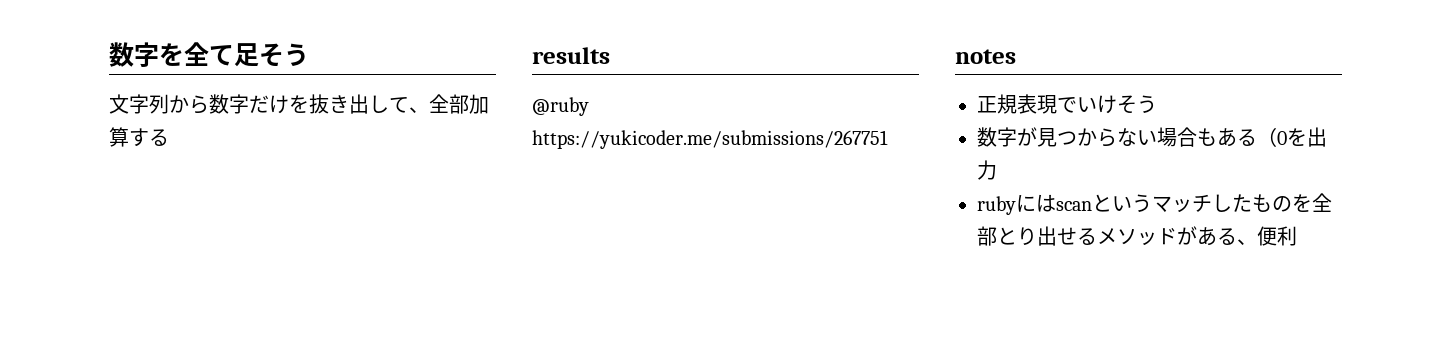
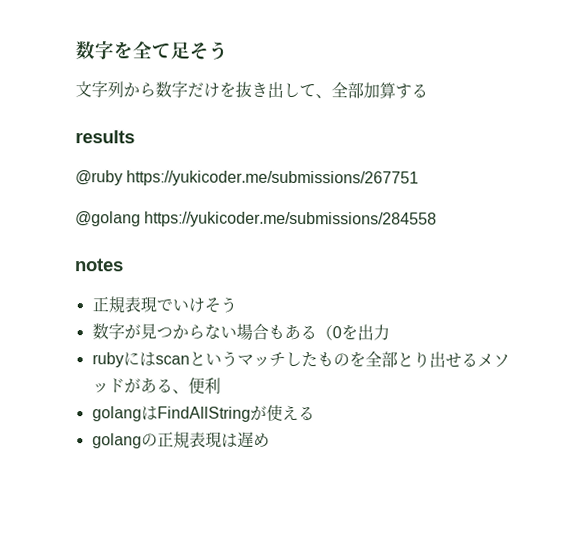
+ @golang https://yukicoder.me/submissions/284558
+ golangはFindAllStringが使える
+ golangの正規表現は遅め

